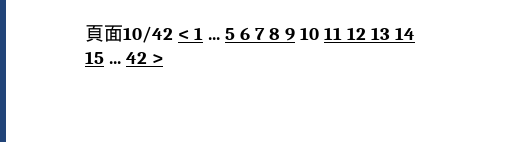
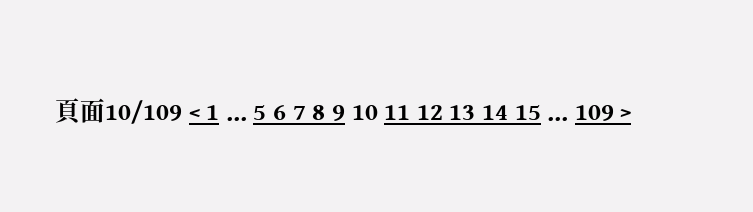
- 頁面10/42 < 1 ...
+ 頁面10/109 < 1 ...
- 42 >
+ 109 >

